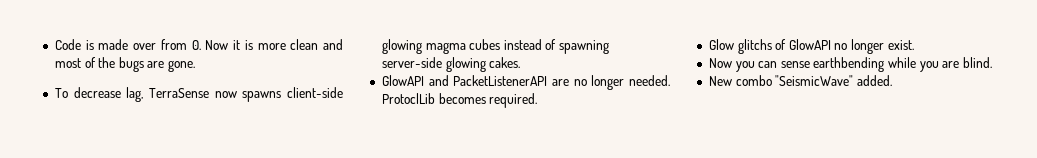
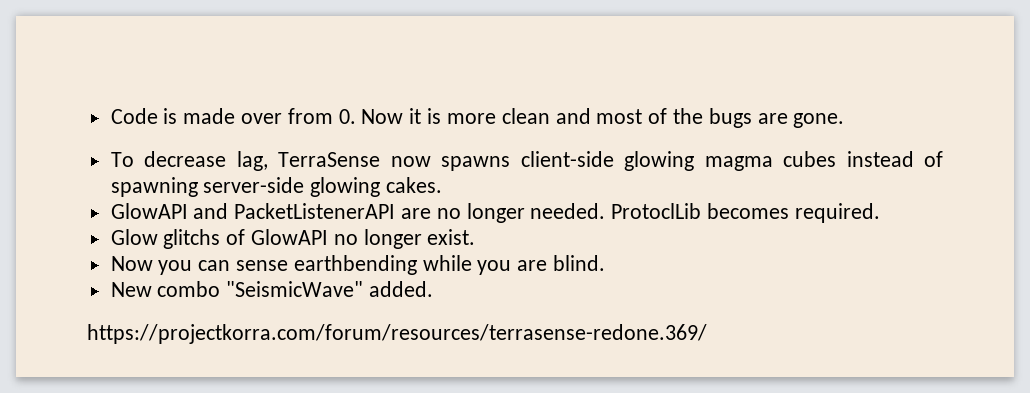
+ https://projectkorra.com/forum/resources/terrasense-redone.369/

